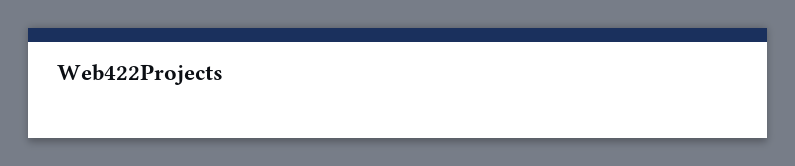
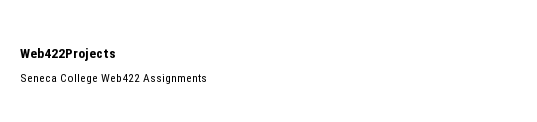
+ Seneca College Web422 Assignments

